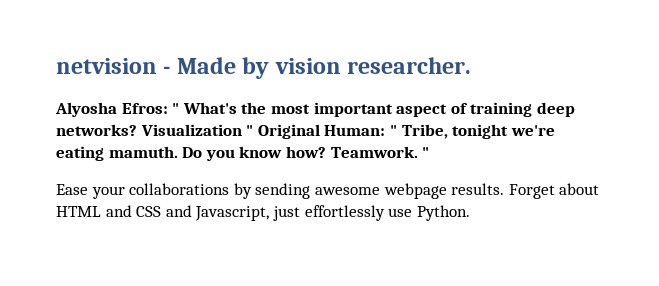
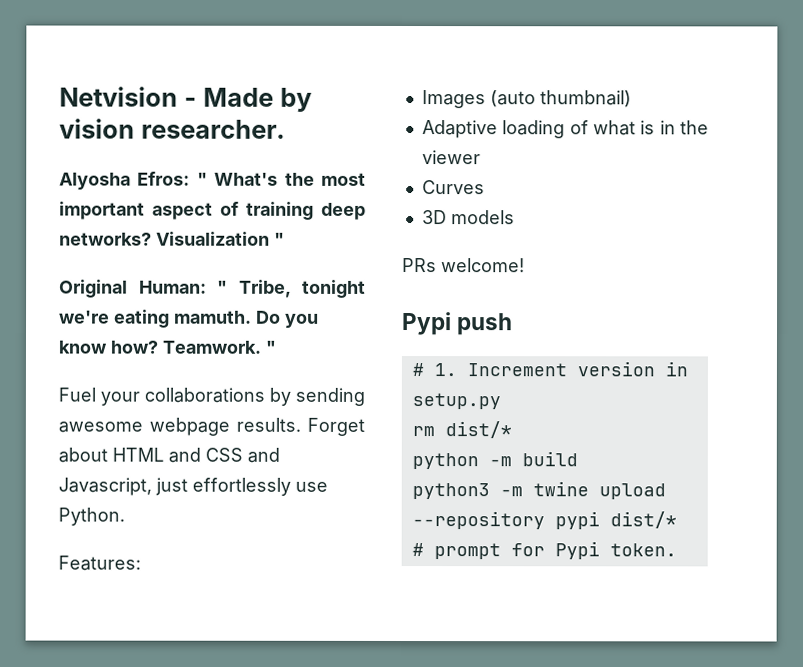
- netvision - Made by vision researcher.
+ Netvision - Made by vision researcher.
- Visualization " Original Human: " Tribe, tonight we're eating mamuth.
+ Visualization "
+ Original Human: " Tribe, tonight we're eating mamuth.
- Ease your collaborations by sending awesome webpage results.
+ Fuel your collaborations by sending awesome webpage results.
+ Features:
+ Images (auto thumbnail)
+ Adaptive loading of what is in the viewer
+ Curves
+ 3D models
+ PRs welcome!
+ Pypi push
+ # 1. Increment version in setup.py
+ rm dist/*
+ python -m build
+ python3 -m twine upload --repository pypi dist/* # prompt for Pypi token.

